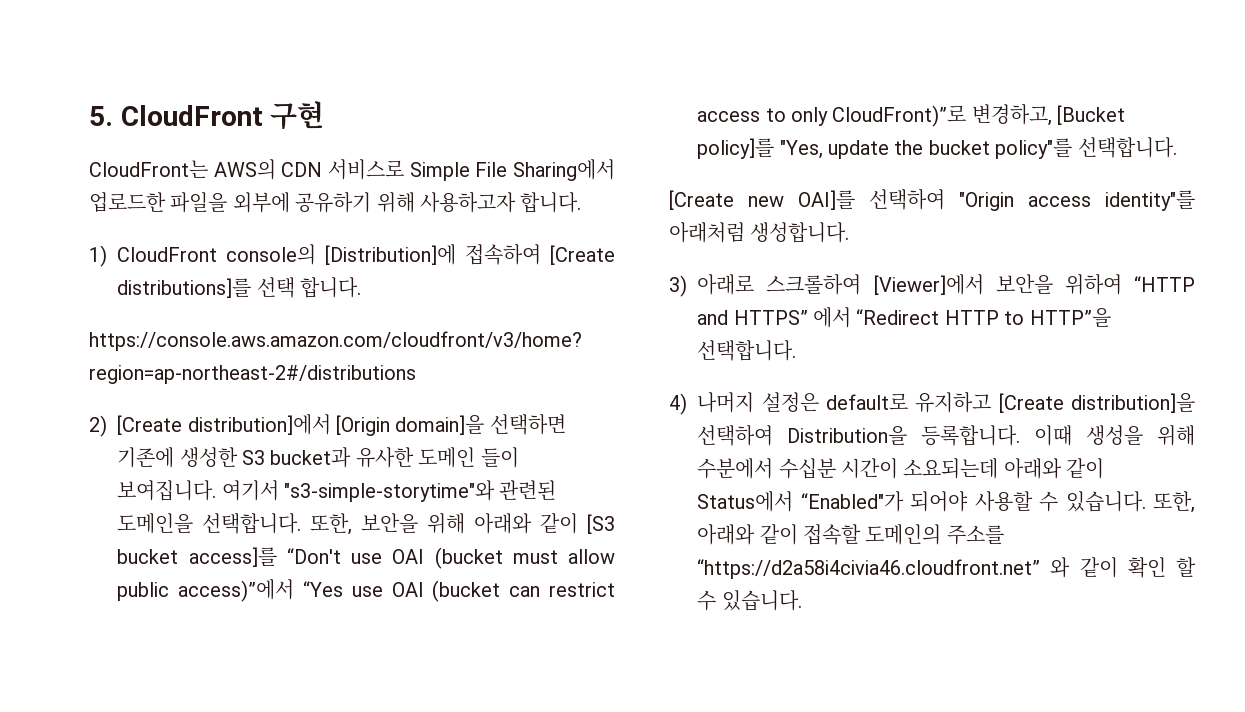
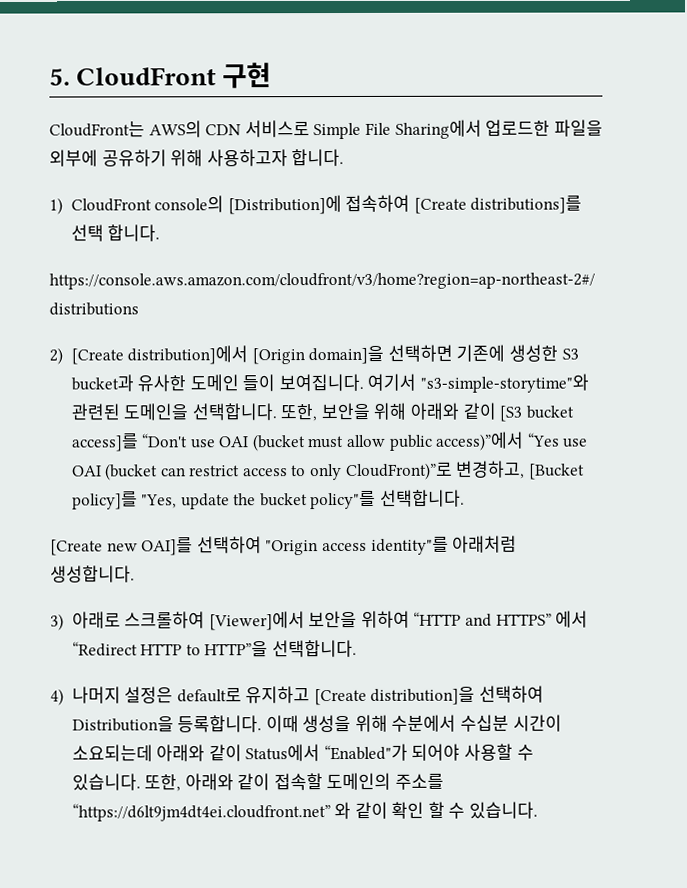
- 또한, 아래와 같이 접속할 도메인의 주소를 “https://d2a58i4civia46.cloudfront.net” 와 같이 확인 할 수 있습니다.
+ 또한, 아래와 같이 접속할 도메인의 주소를 “https://d6lt9jm4dt4ei.cloudfront.net” 와 같이 확인 할 수 있습니다.

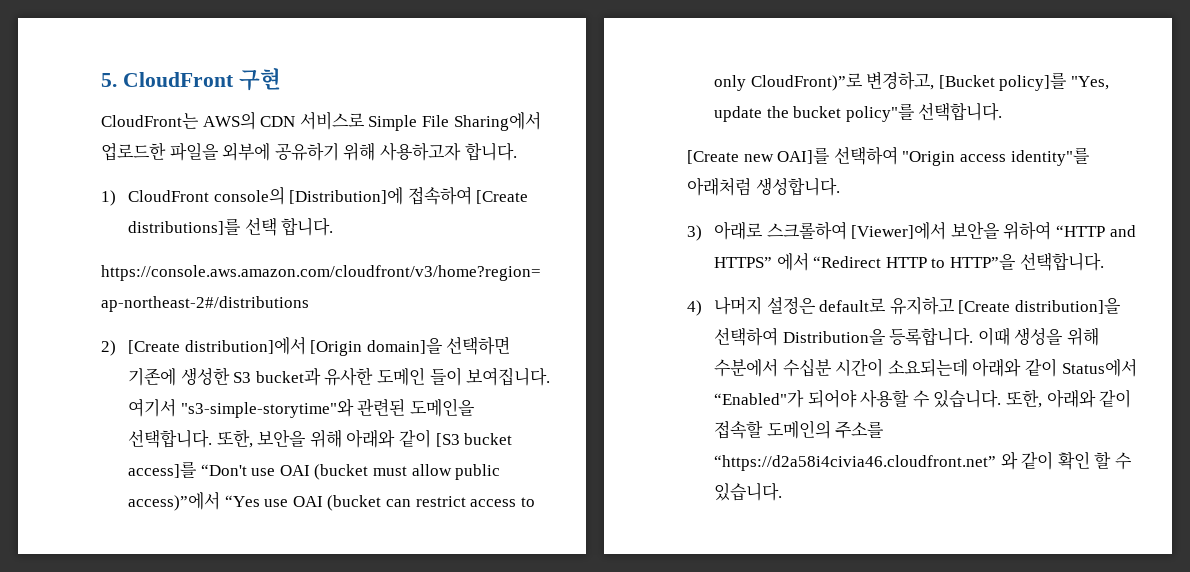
- 또한, 아래와 같이 접속할 도메인의 주소를 “https://d6lt9jm4dt4ei.cloudfront.net” 와 같이 확인 할 수 있습니다.
+ 또한, 아래와 같이 접속할 도메인의 주소를 “https://d2a58i4civia46.cloudfront.net” 와 같이 확인 할 수 있습니다.

